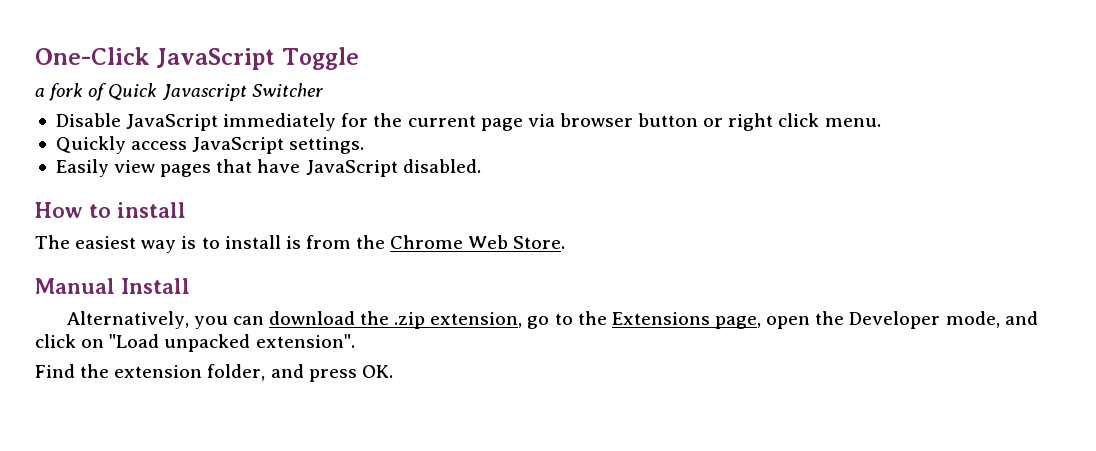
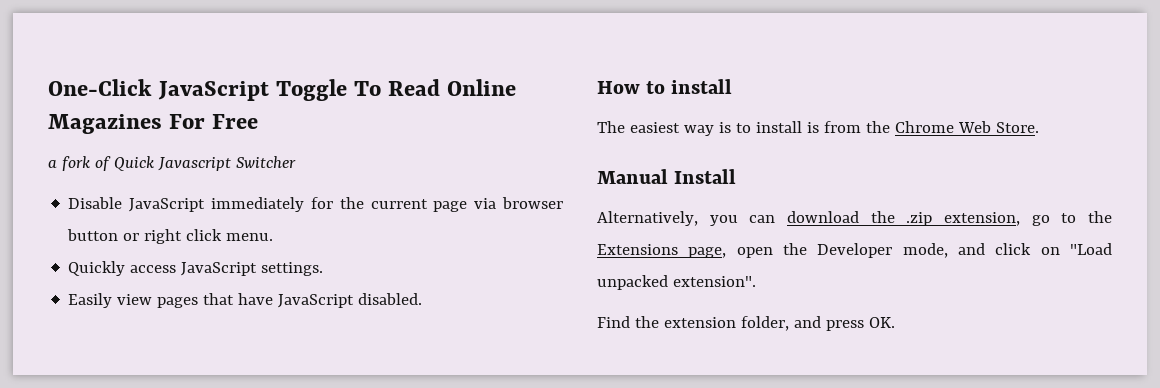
- One-Click JavaScript Toggle
+ One-Click JavaScript Toggle To Read Online Magazines For Free

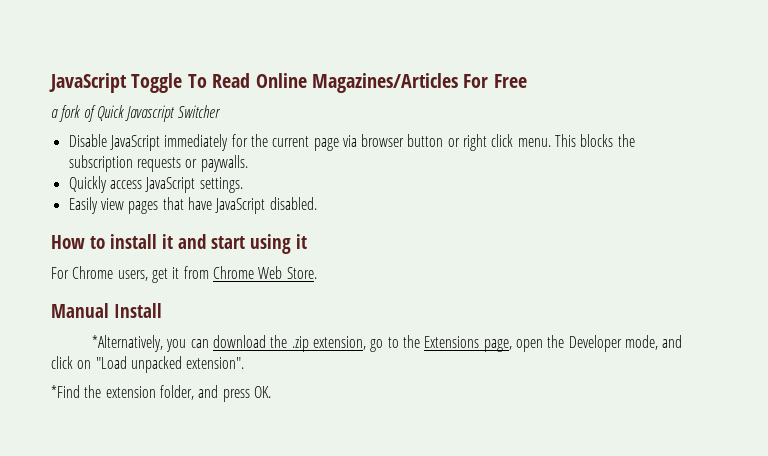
- One-Click JavaScript Toggle To Read Online Magazines For Free
+ JavaScript Toggle To Read Online Magazines/Articles For Free
+ This blocks the subscription requests or paywalls.
- How to install
- The easiest way is to install is from the Chrome Web Store.
+ How to install it and start using it
+ For Chrome users, get it from Chrome Web Store.
- Alternatively, you can download the .zip extension, go to the Extensions page, open the Developer mode, and click on "Load unpacked extension".
+ *Alternatively, you can download the .zip extension, go to the Extensions page, open the Developer mode, and click on "Load unpacked extension".
- Find the extension folder, and press OK.
+ *Find the extension folder, and press OK.

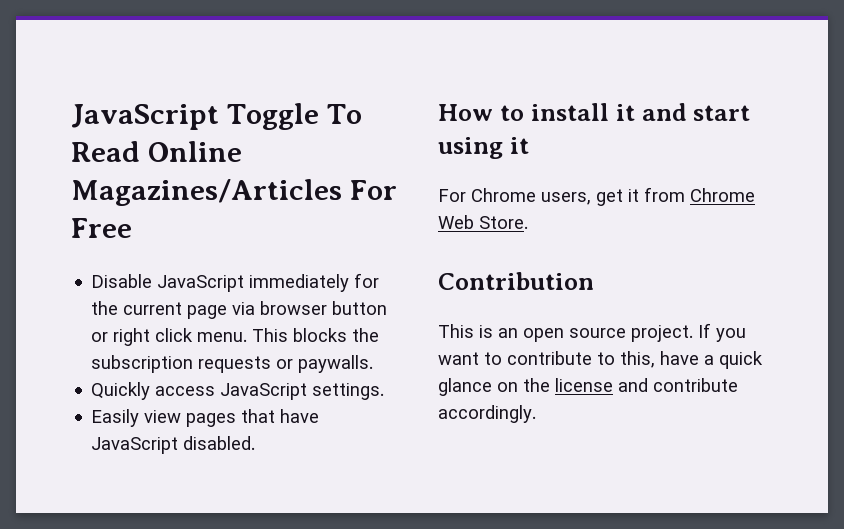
- a fork of Quick Javascript Switcher
- Manual Install
- *Alternatively, you can download the .zip extension, go to the Extensions page, open the Developer mode, and click on "Load unpacked extension".
- *Find the extension folder, and press OK.
+ Contribution
+ This is an open source project. If you want to contribute to this, have a quick glance on the license and contribute accordingly.

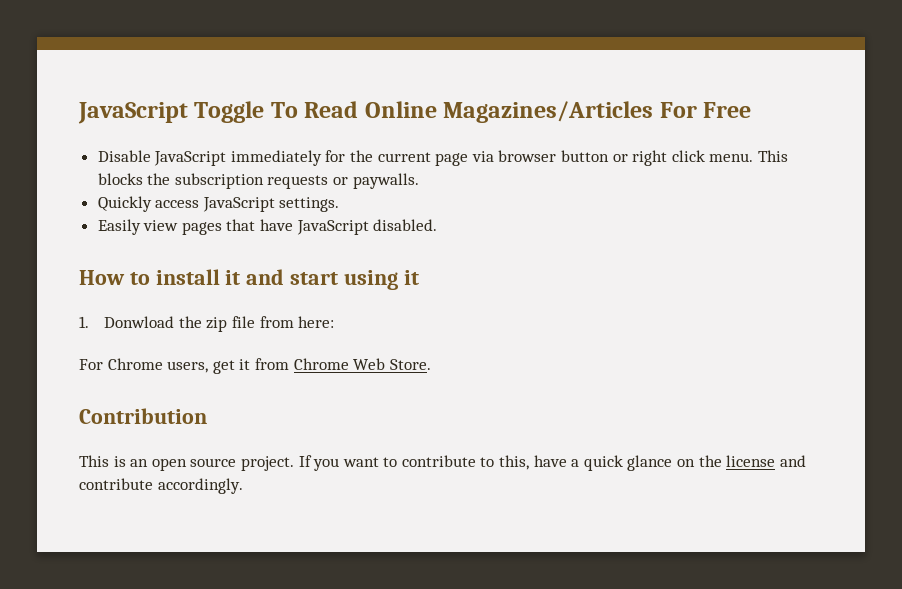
+ 1. Donwload the zip file from here:

